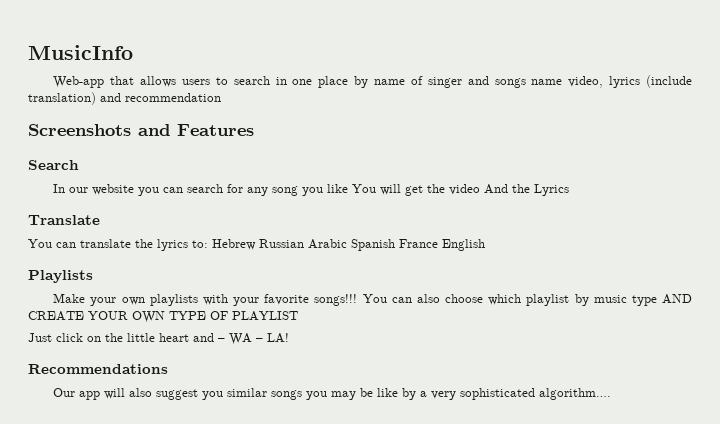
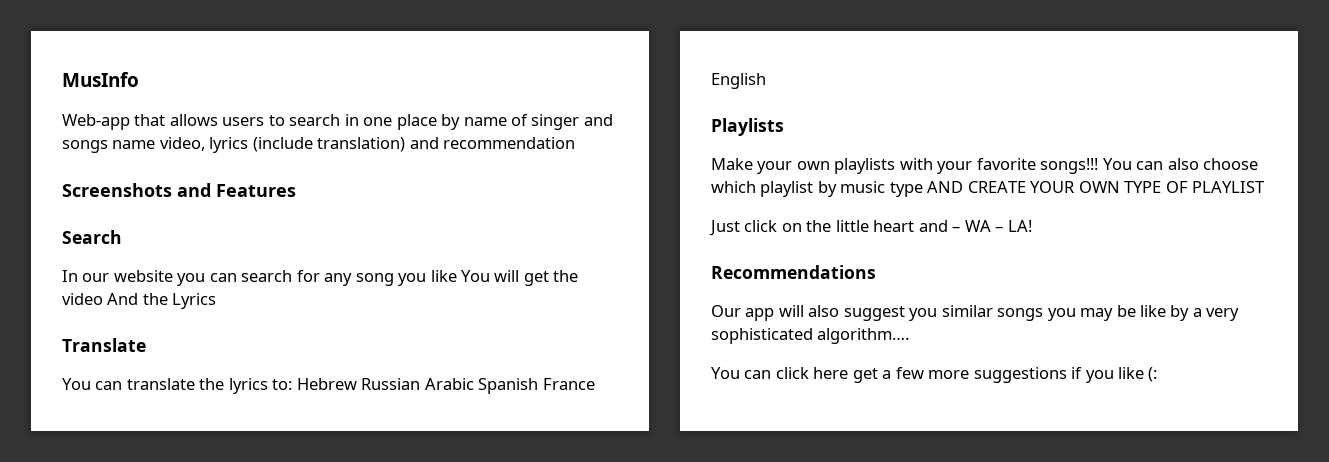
- MusicInfo
+ MusInfo
+ You can click here get a few more suggestions if you like (:

